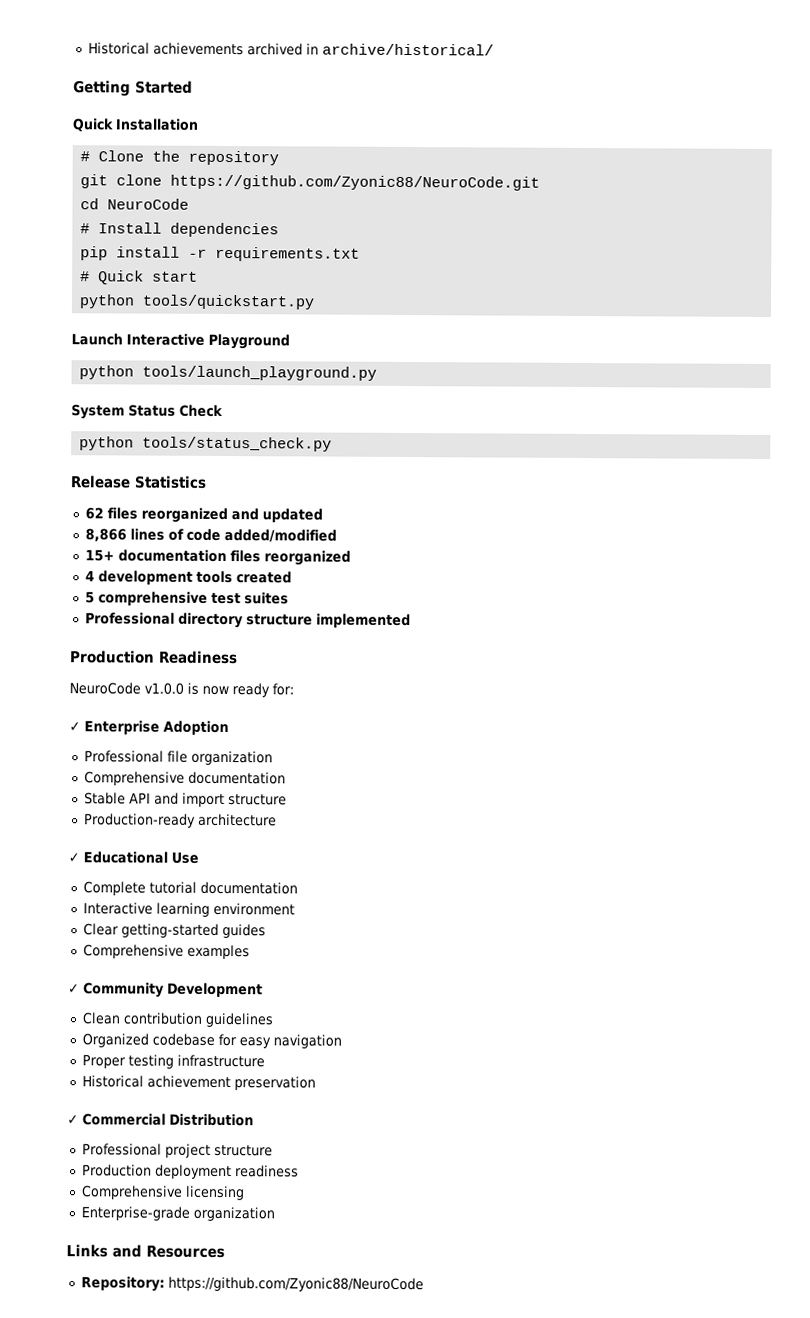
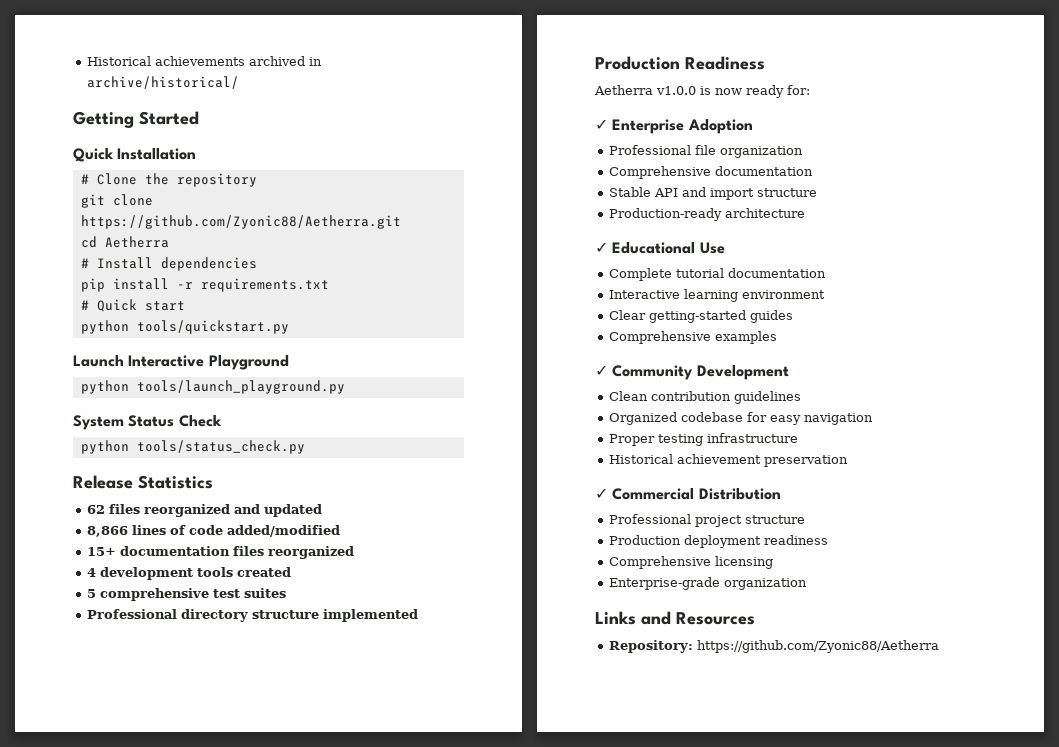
- git clone https://github.com/Zyonic88/NeuroCode.git
+ git clone https://github.com/Zyonic88/Aetherra.git
- cd NeuroCode
+ cd Aetherra
- NeuroCode v1.0.0 is now ready for:
+ Aetherra v1.0.0 is now ready for:
- Repository: https://github.com/Zyonic88/NeuroCode
+ Repository: https://github.com/Zyonic88/Aetherra

